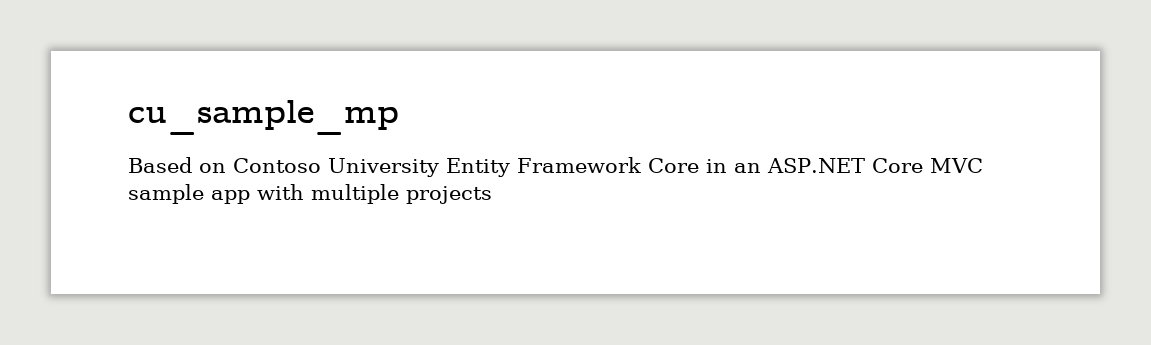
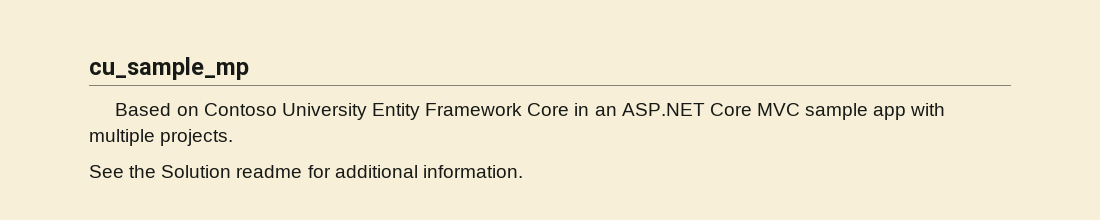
- Based on Contoso University Entity Framework Core in an ASP.NET Core MVC sample app with multiple projects
+ Based on Contoso University Entity Framework Core in an ASP.NET Core MVC sample app with multiple projects.
+ See the Solution readme for additional information.

